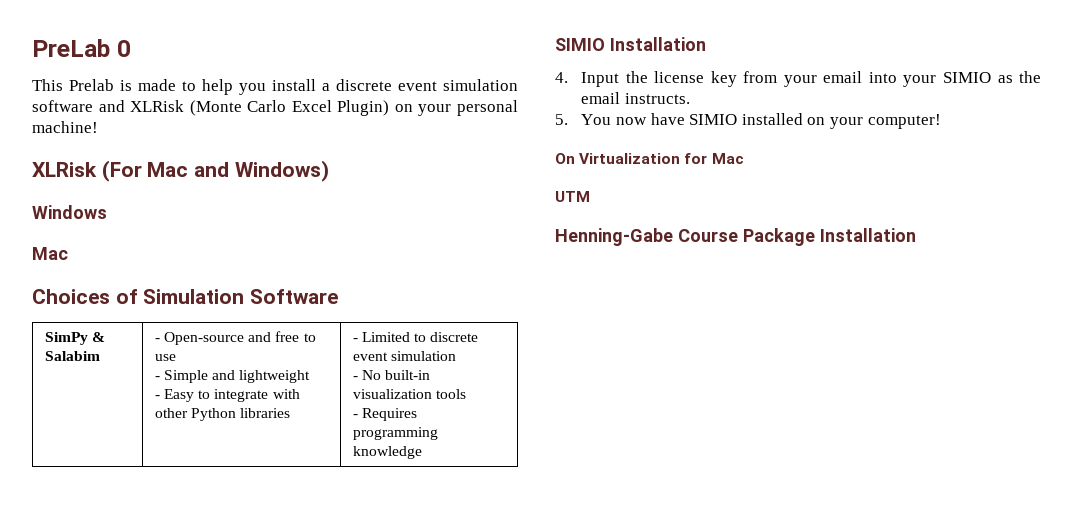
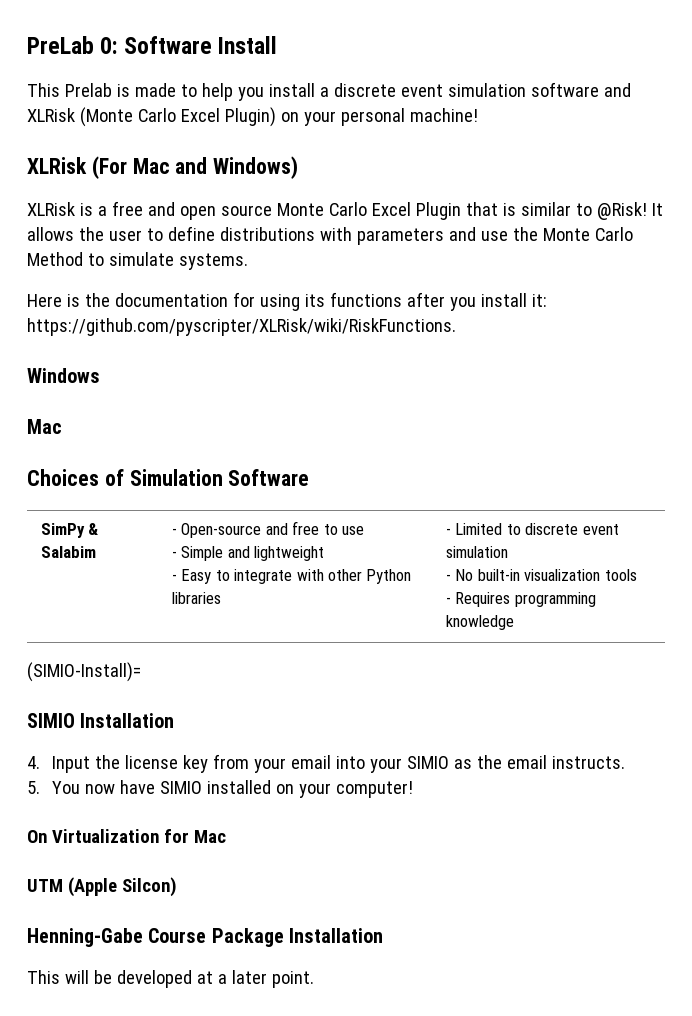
- PreLab 0
+ PreLab 0: Software Install
+ XLRisk is a free and open source Monte Carlo Excel Plugin that is similar to @Risk! It allows the user to define distributions with parameters and use the Monte Carlo Method to simulate systems.
+ Here is the documentation for using its functions after you install it: https://github.com/pyscripter/XLRisk/wiki/RiskFunctions.
+ (SIMIO-Install)=
- UTM
+ UTM (Apple Silcon)
+ This will be developed at a later point.

